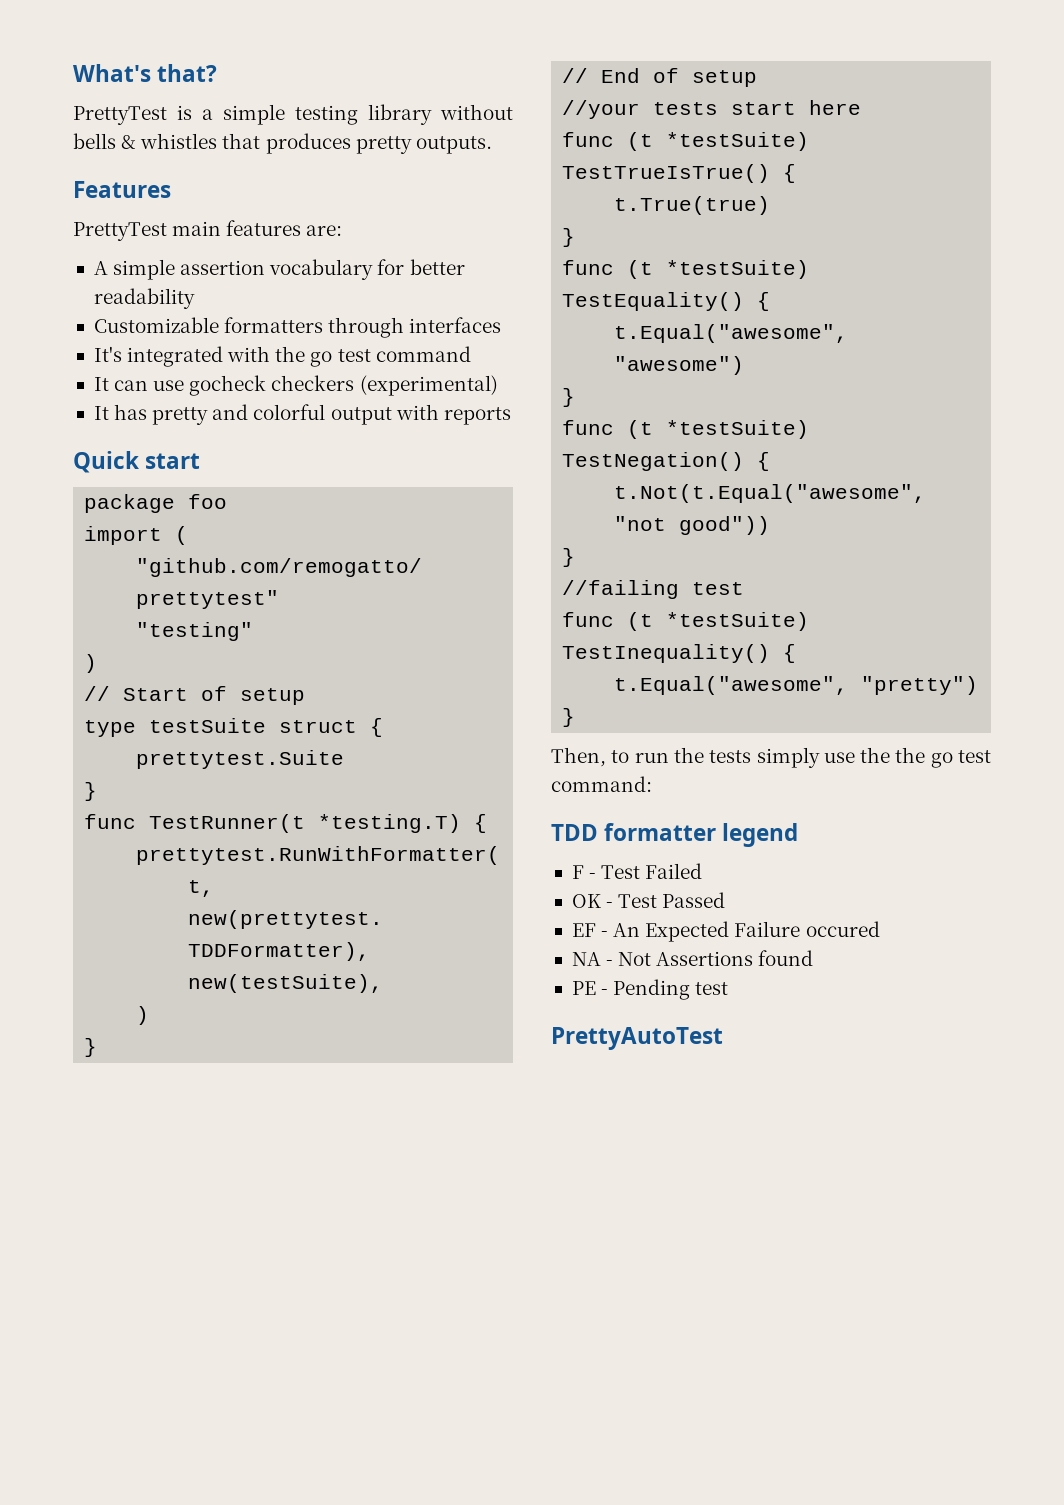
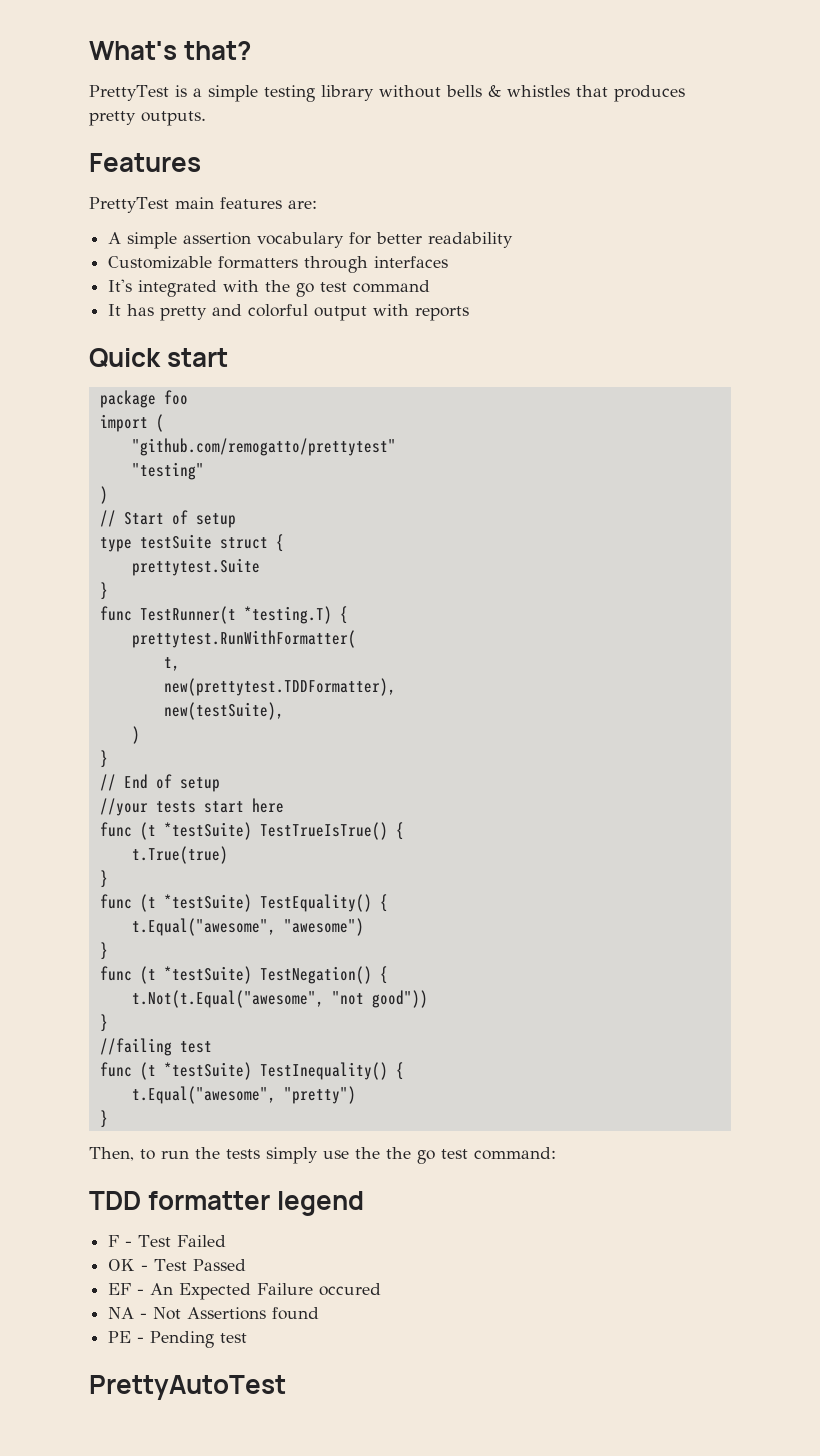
- It can use gocheck checkers (experimental)

